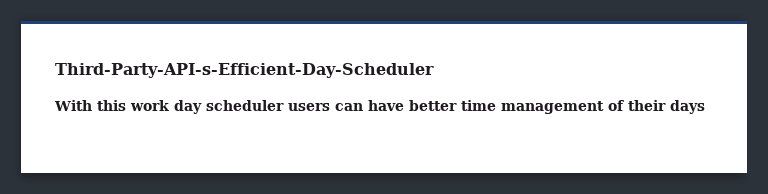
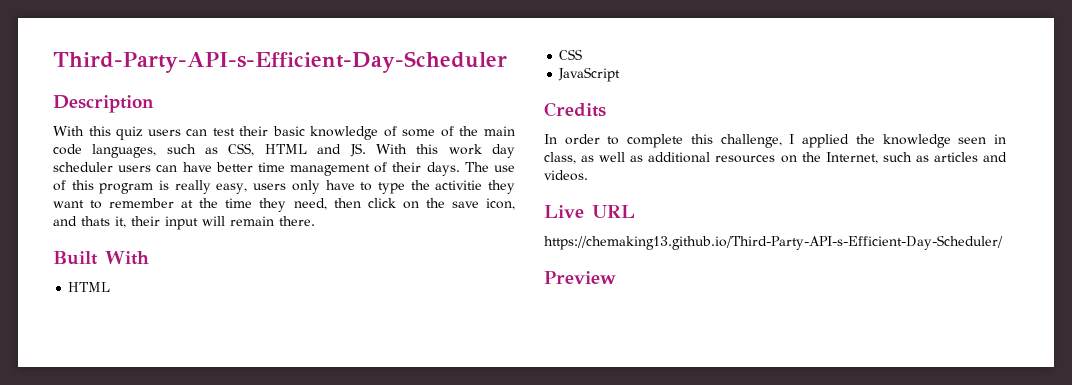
- With this work day scheduler users can have better time management of their days
+ Description
+ With this quiz users can test their basic knowledge of some of the main code languages, such as CSS, HTML and JS. With this work day scheduler users can have better time management of their days. The use of this program is really easy, users only have to type the activitie they want to remember at the time they need, then click on the save icon, and thats it, their input will remain there.
+ Built With
+ HTML
+ CSS
+ JavaScript
+ Credits
+ In order to complete this challenge, I applied the knowledge seen in class, as well as additional resources on the Internet, such as articles and videos.
+ Live URL
+ https://chemaking13.github.io/Third-Party-API-s-Efficient-Day-Scheduler/
+ Preview

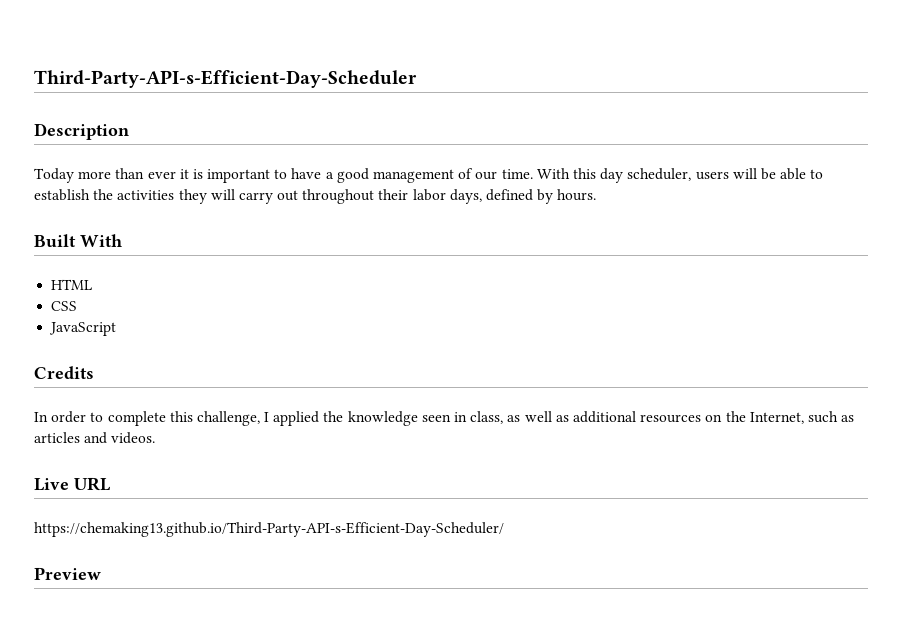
- With this quiz users can test their basic knowledge of some of the main code languages, such as CSS, HTML and JS. With this work day scheduler users can have better time management of their days. The use of this program is really easy, users only have to type the activitie they want to remember at the time they need, then click on the save icon, and thats it, their input will remain there.
+ Today more than ever it is important to have a good management of our time. With this day scheduler, users will be able to establish the activities they will carry out throughout their labor days, defined by hours.

